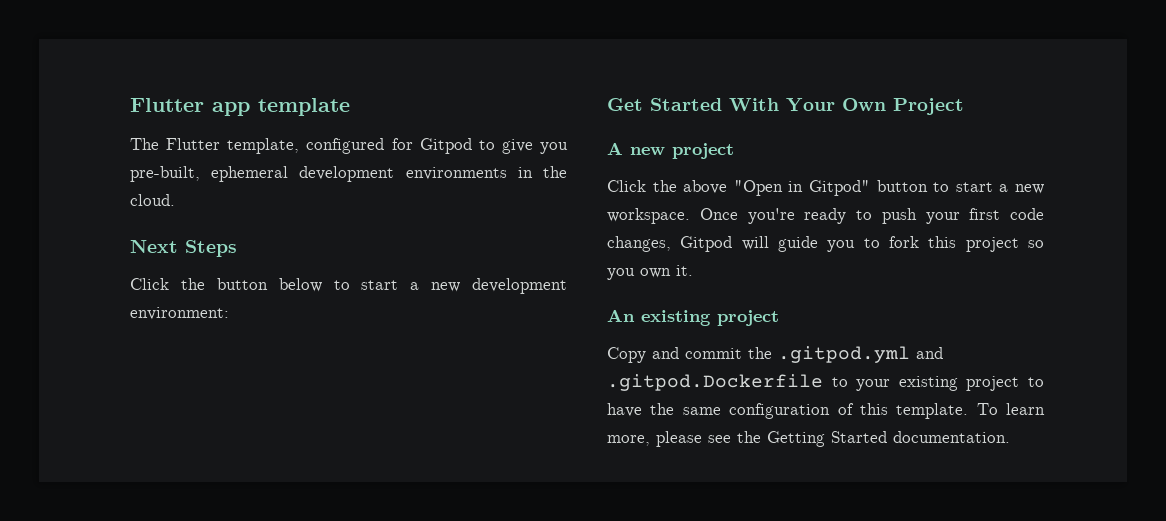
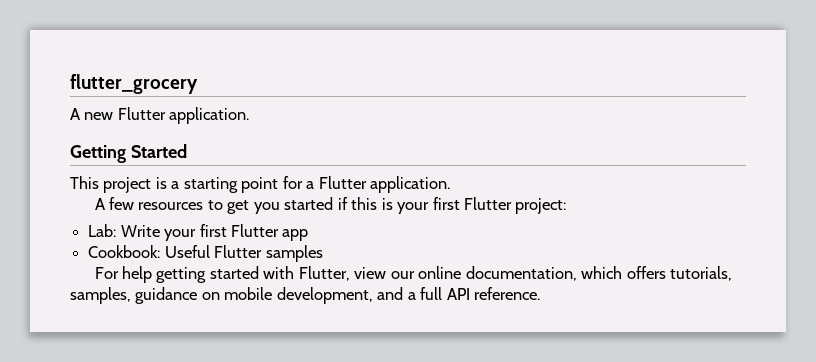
- Flutter app template
- The Flutter template, configured for Gitpod to give you pre-built, ephemeral development environments in the cloud.
- Next Steps
- Click the button below to start a new development environment:
- Get Started With Your Own Project
- A new project
- Click the above "Open in Gitpod" button to start a new workspace. Once you're ready to push your first code changes, Gitpod will guide you to fork this project so you own it.
- An existing project
- Copy and commit the .gitpod.yml and .gitpod.Dockerfile to your existing project to have the same configuration of this template. To learn more, please see the Getting Started documentation.
+ flutter_grocery
+ A new Flutter application.
+ Getting Started
+ This project is a starting point for a Flutter application.
+ A few resources to get you started if this is your first Flutter project:
+ Lab: Write your first Flutter app
+ Cookbook: Useful Flutter samples
+ For help getting started with Flutter, view our online documentation, which offers tutorials, samples, guidance on mobile development, and a full API reference.

